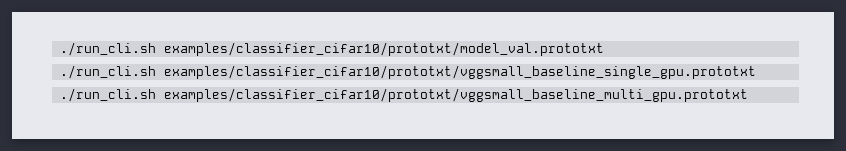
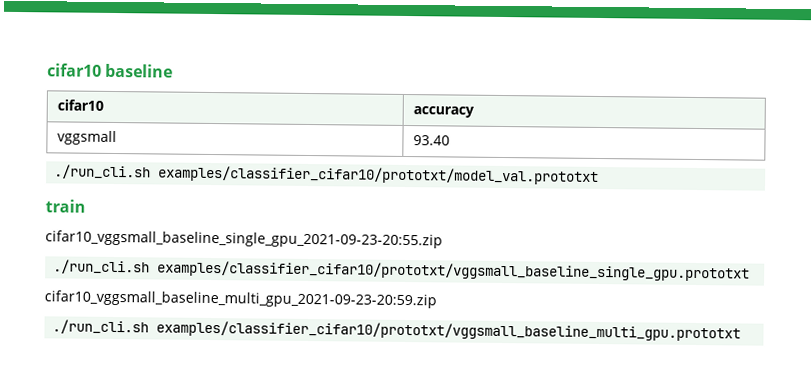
+ cifar10 baseline
+ cifar10 | accuracy
+ vggsmall | 93.40
+ train
+ cifar10_vggsmall_baseline_single_gpu_2021-09-23-20:55.zip
+ cifar10_vggsmall_baseline_multi_gpu_2021-09-23-20:59.zip

